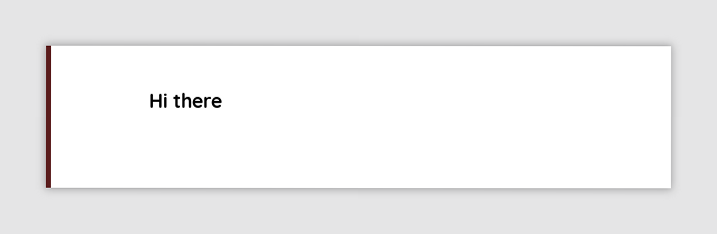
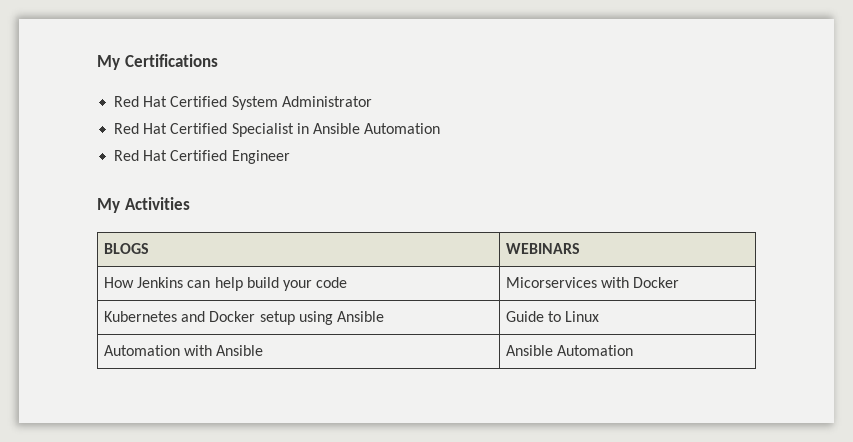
- Hi there
+ My Certifications
+ Red Hat Certified System Administrator
+ Red Hat Certified Specialist in Ansible Automation
+ Red Hat Certified Engineer
+ My Activities
+ BLOGS | WEBINARS
+ How Jenkins can help build your code | Micorservices with Docker
+ Kubernetes and Docker setup using Ansible | Guide to Linux
+ Automation with Ansible | Ansible Automation

